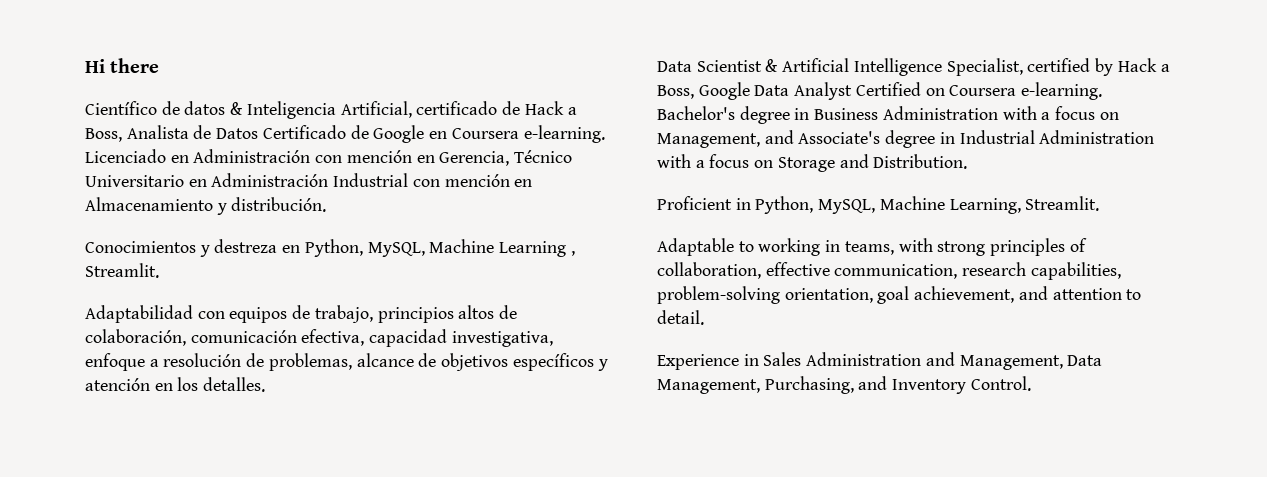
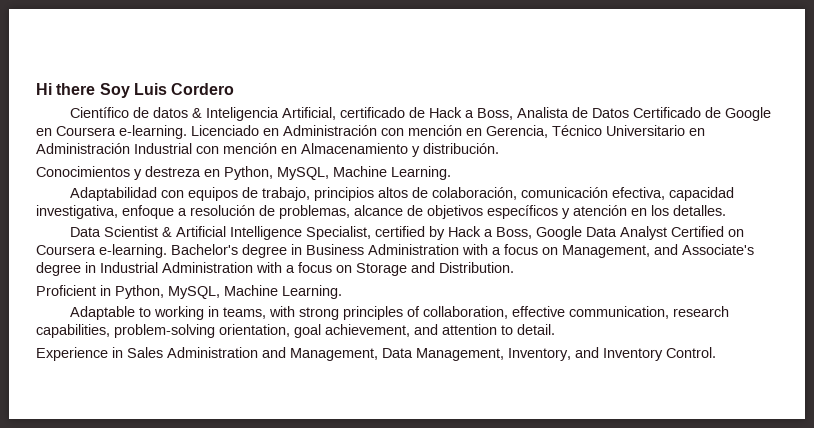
- Hi there
+ Hi there Soy Luis Cordero
- Conocimientos y destreza en Python, MySQL, Machine Learning , Streamlit.
+ Conocimientos y destreza en Python, MySQL, Machine Learning.
- Proficient in Python, MySQL, Machine Learning, Streamlit.
+ Proficient in Python, MySQL, Machine Learning.
- Experience in Sales Administration and Management, Data Management, Purchasing, and Inventory Control.
+ Experience in Sales Administration and Management, Data Management, Inventory, and Inventory Control.

